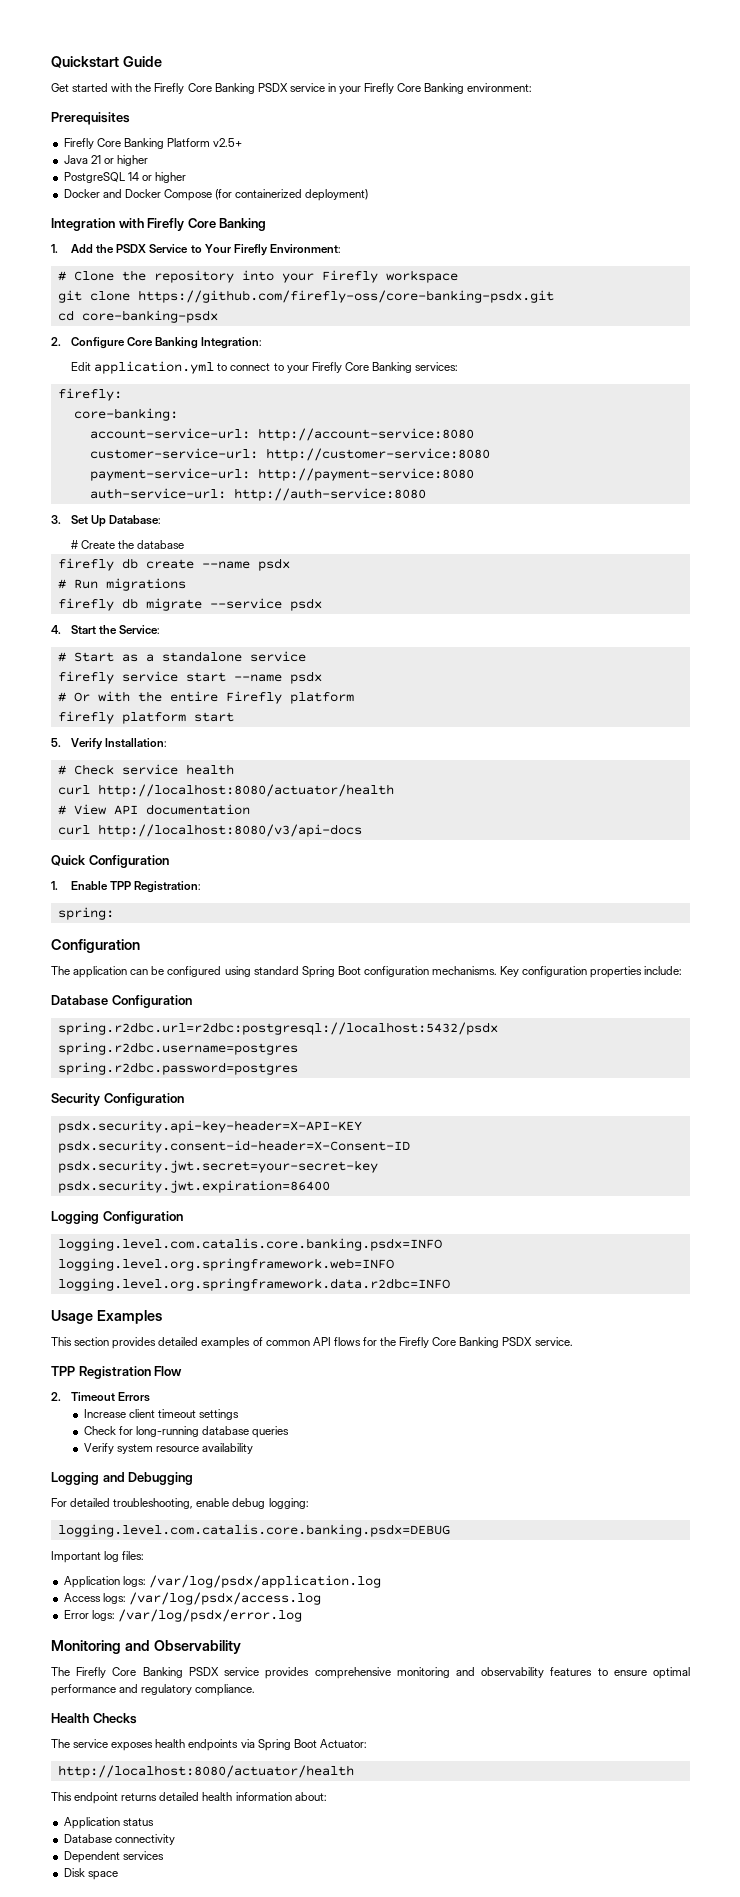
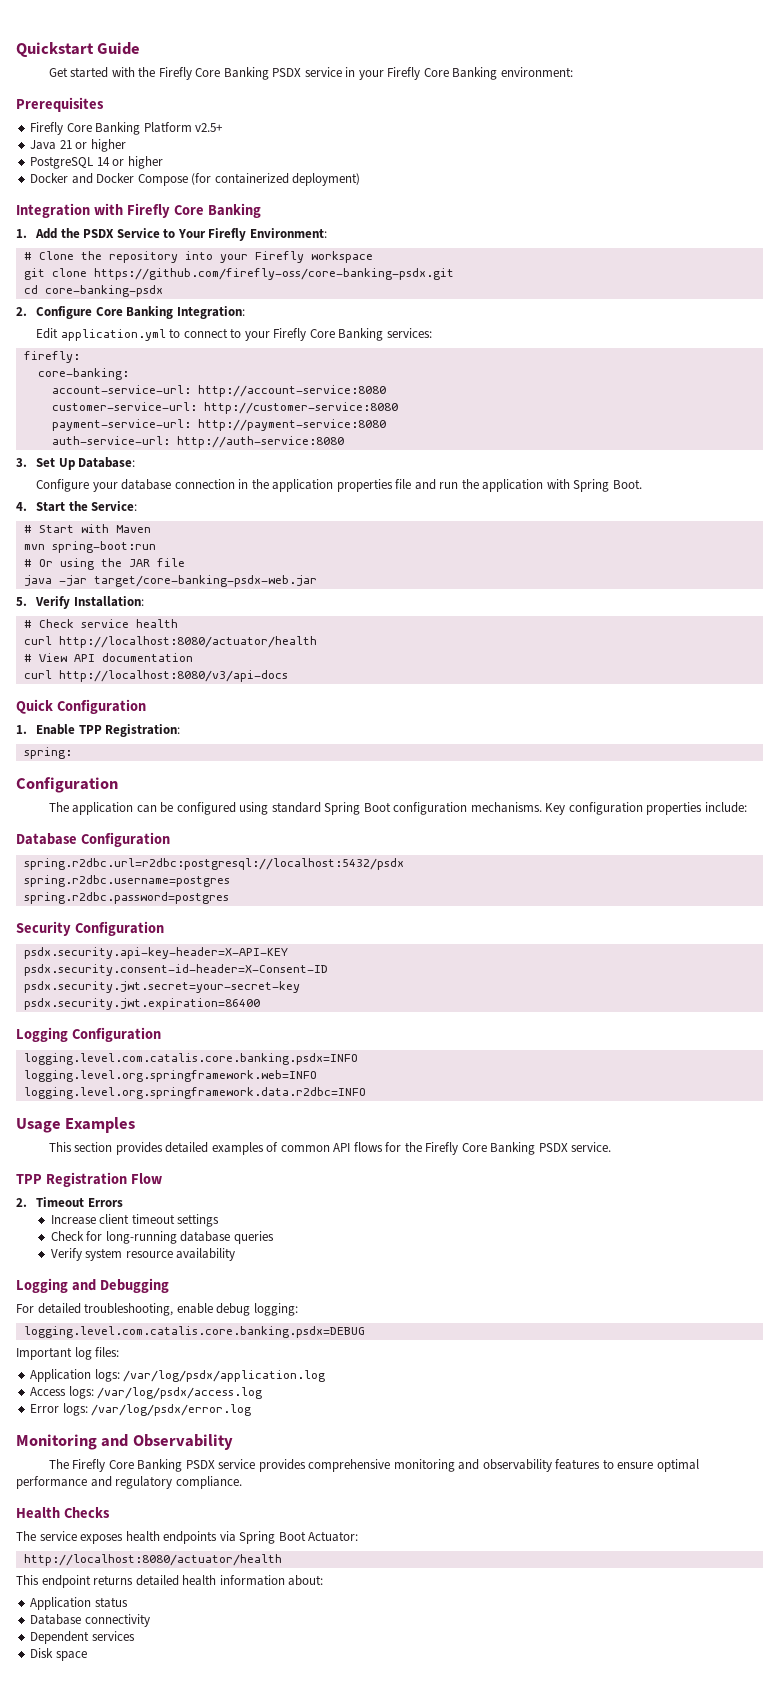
- # Create the database
- firefly db create --name psdx
- # Run migrations
- firefly db migrate --service psdx
+ Configure your database connection in the application properties file and run the application with Spring Boot.
- # Start as a standalone service
- firefly service start --name psdx
- # Or with the entire Firefly platform
- firefly platform start
+ # Start with Maven
+ mvn spring-boot:run
+ # Or using the JAR file
+ java -jar target/core-banking-psdx-web.jar

